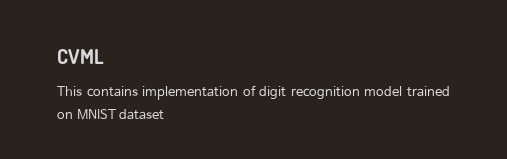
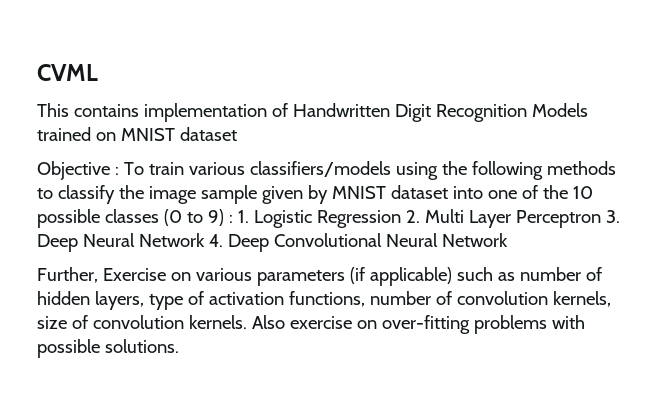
- This contains implementation of digit recognition model trained on MNIST dataset
+ This contains implementation of Handwritten Digit Recognition Models trained on MNIST dataset
+ Objective : To train various classifiers/models using the following methods to classify the image sample given by MNIST dataset into one of the 10 possible classes (0 to 9) : 1. Logistic Regression 2. Multi Layer Perceptron 3. Deep Neural Network 4. Deep Convolutional Neural Network
+ Further, Exercise on various parameters (if applicable) such as number of hidden layers, type of activation functions, number of convolution kernels, size of convolution kernels. Also exercise on over-fitting problems with possible solutions.

